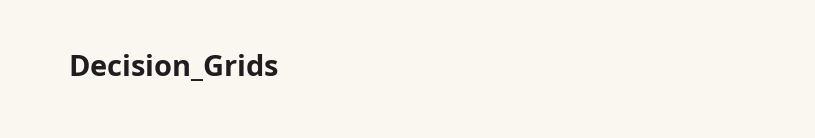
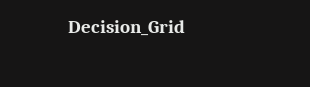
- Decision_Grids
+ Decision_Grid

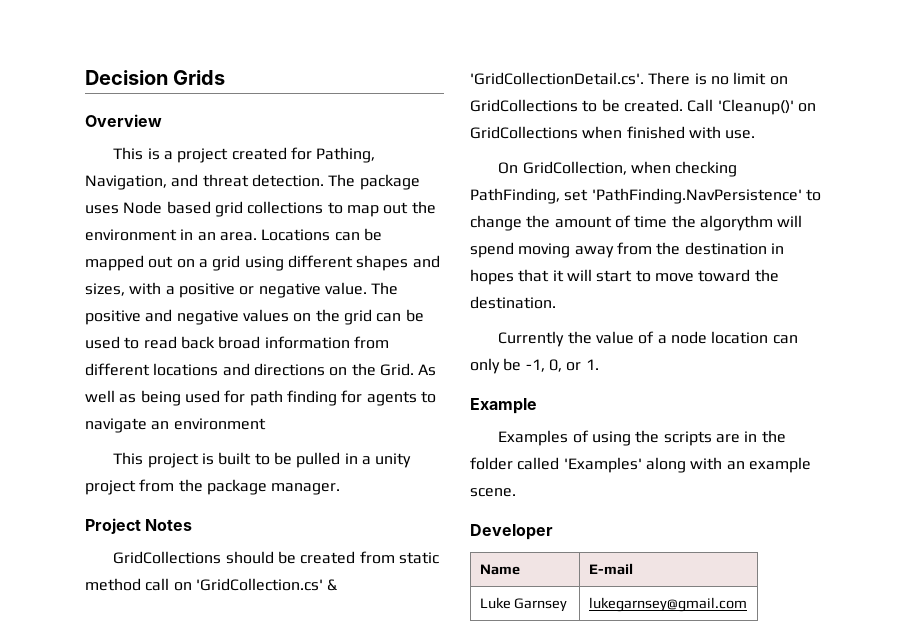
- Decision_Grid
+ Decision Grids
+ Overview
+ This is a project created for Pathing, Navigation, and threat detection. The package uses Node based grid collections to map out the environment in an area. Locations can be mapped out on a grid using different shapes and sizes, with a positive or negative value. The positive and negative values on the grid can be used to read back broad information from different locations and directions on the Grid. As well as being used for path finding for agents to navigate an environment
+ This project is built to be pulled in a unity project from the package manager.
+ Project Notes
+ GridCollections should be created from static method call on 'GridCollection.cs' & 'GridCollectionDetail.cs'. There is no limit on GridCollections to be created. Call 'Cleanup()' on GridCollections when finished with use.
+ On GridCollection, when checking PathFinding, set 'PathFinding.NavPersistence' to change the amount of time the algorythm will spend moving away from the destination in hopes that it will start to move toward the destination.
+ Currently the value of a node location can only be -1, 0, or 1.
+ Example
+ Examples of using the scripts are in the folder called 'Examples' along with an example scene.
+ Developer
+ Name | E-mail
+ Luke Garnsey | lukegarnsey@gmail.com

